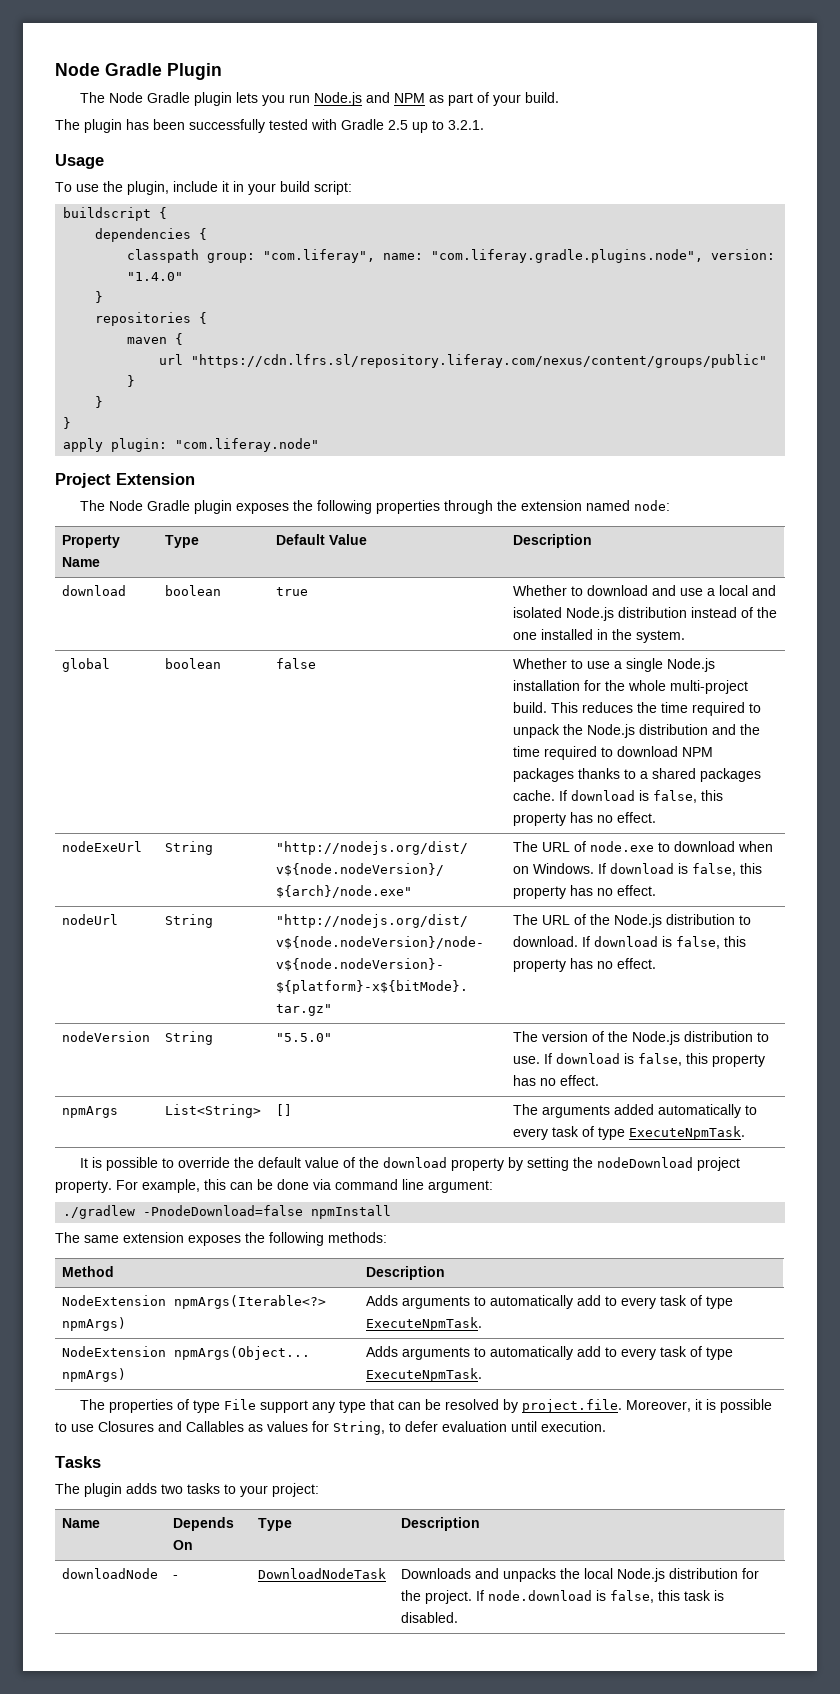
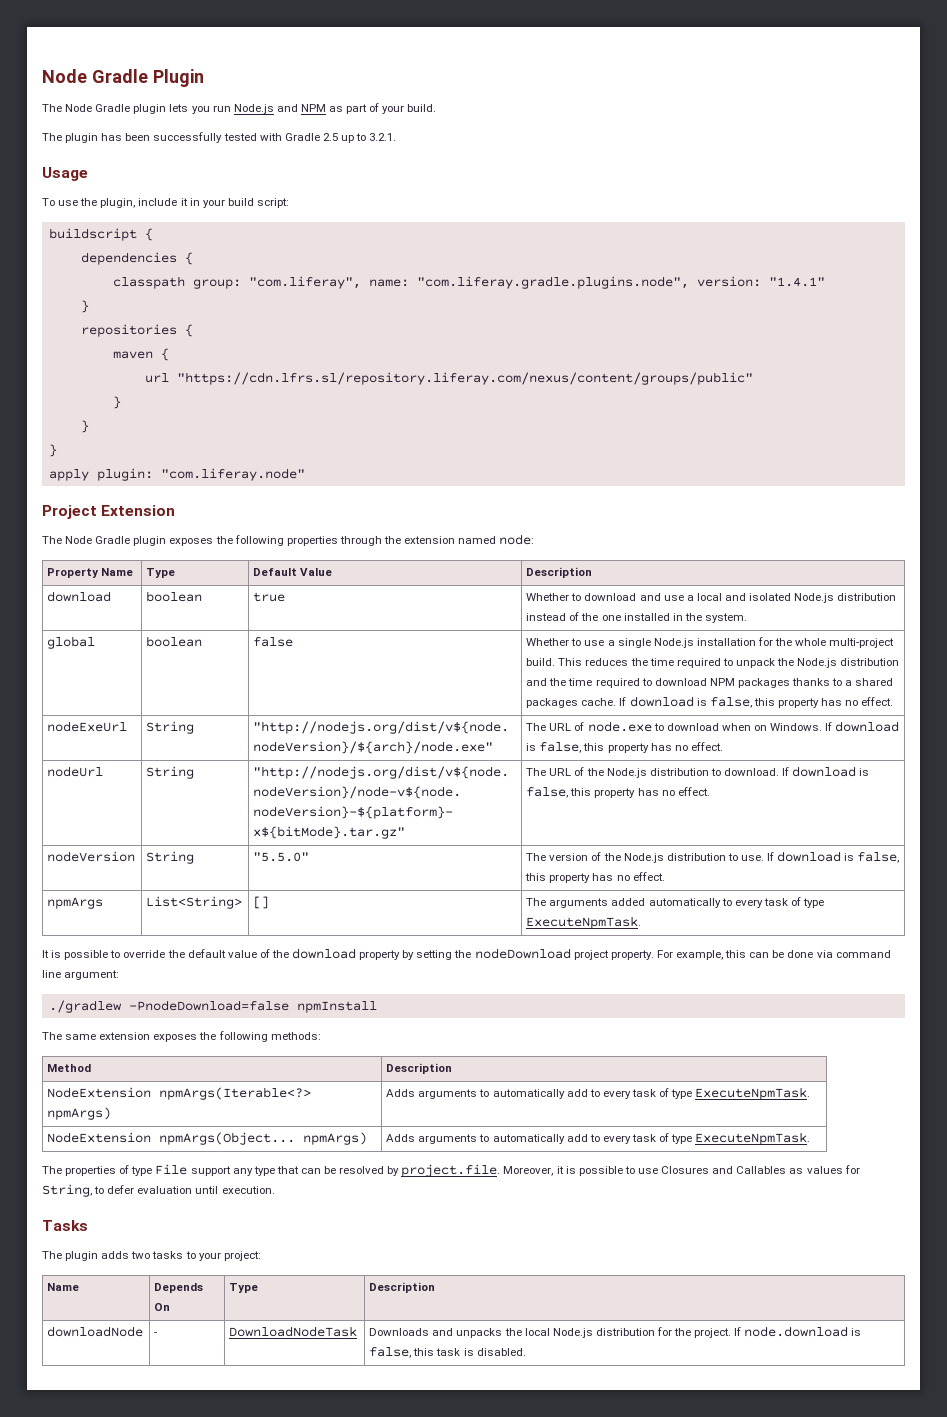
- classpath group: "com.liferay", name: "com.liferay.gradle.plugins.node", version: "1.4.0"
+ classpath group: "com.liferay", name: "com.liferay.gradle.plugins.node", version: "1.4.1"

